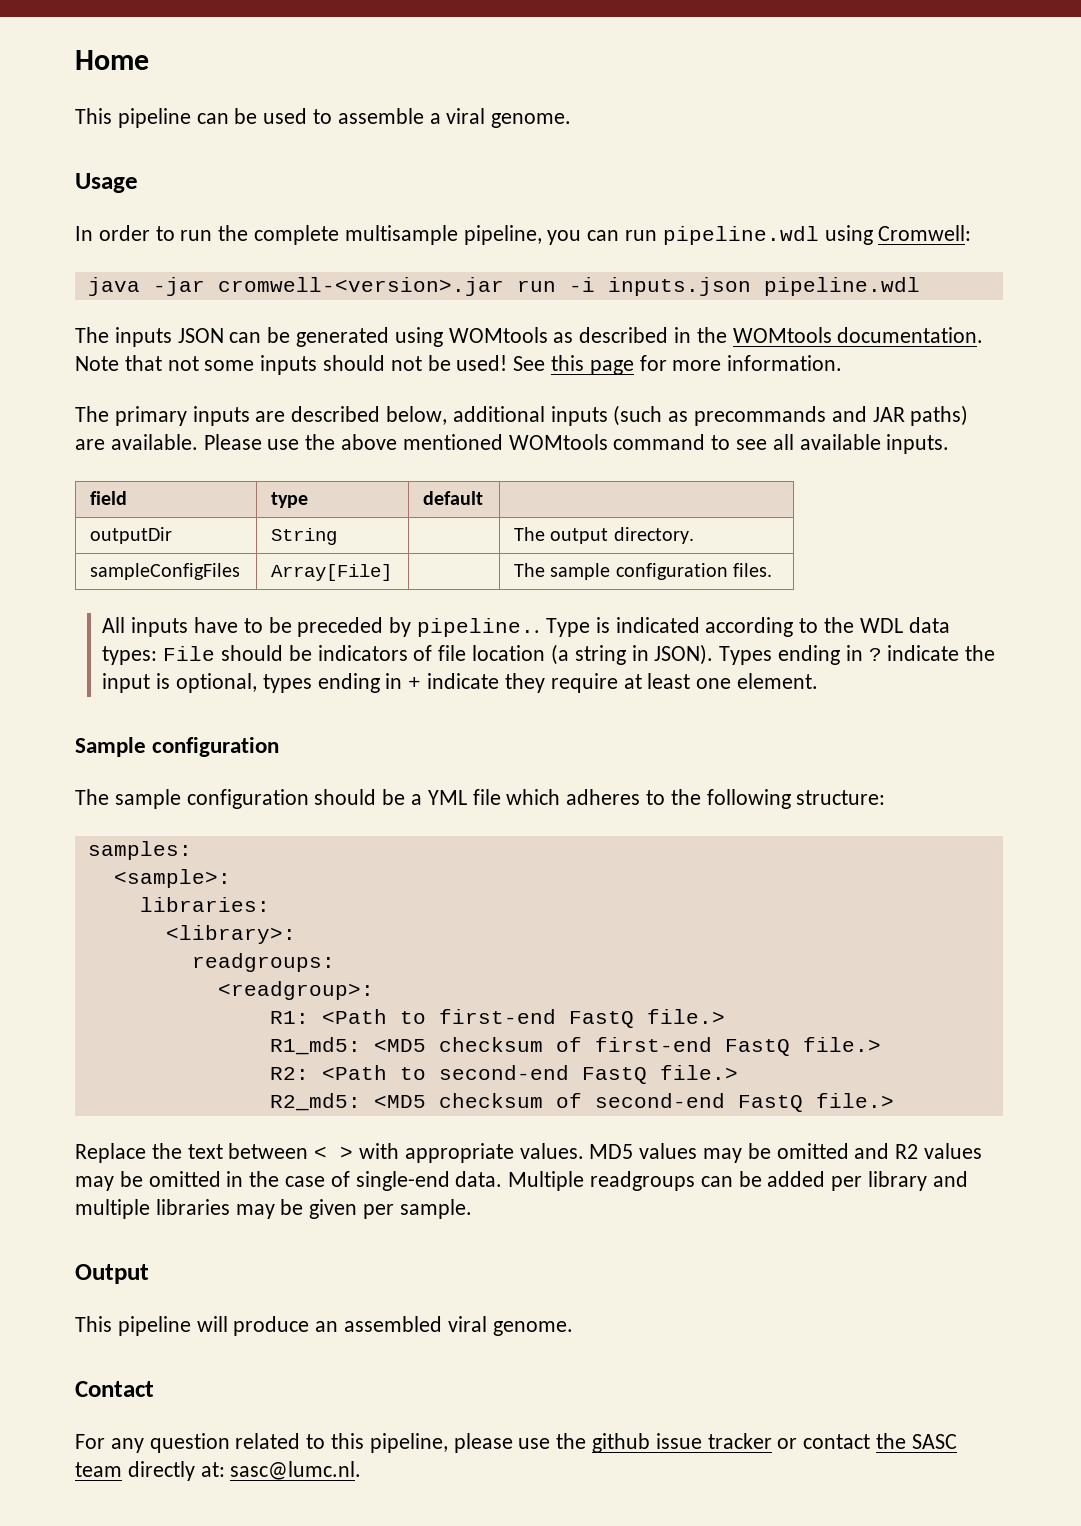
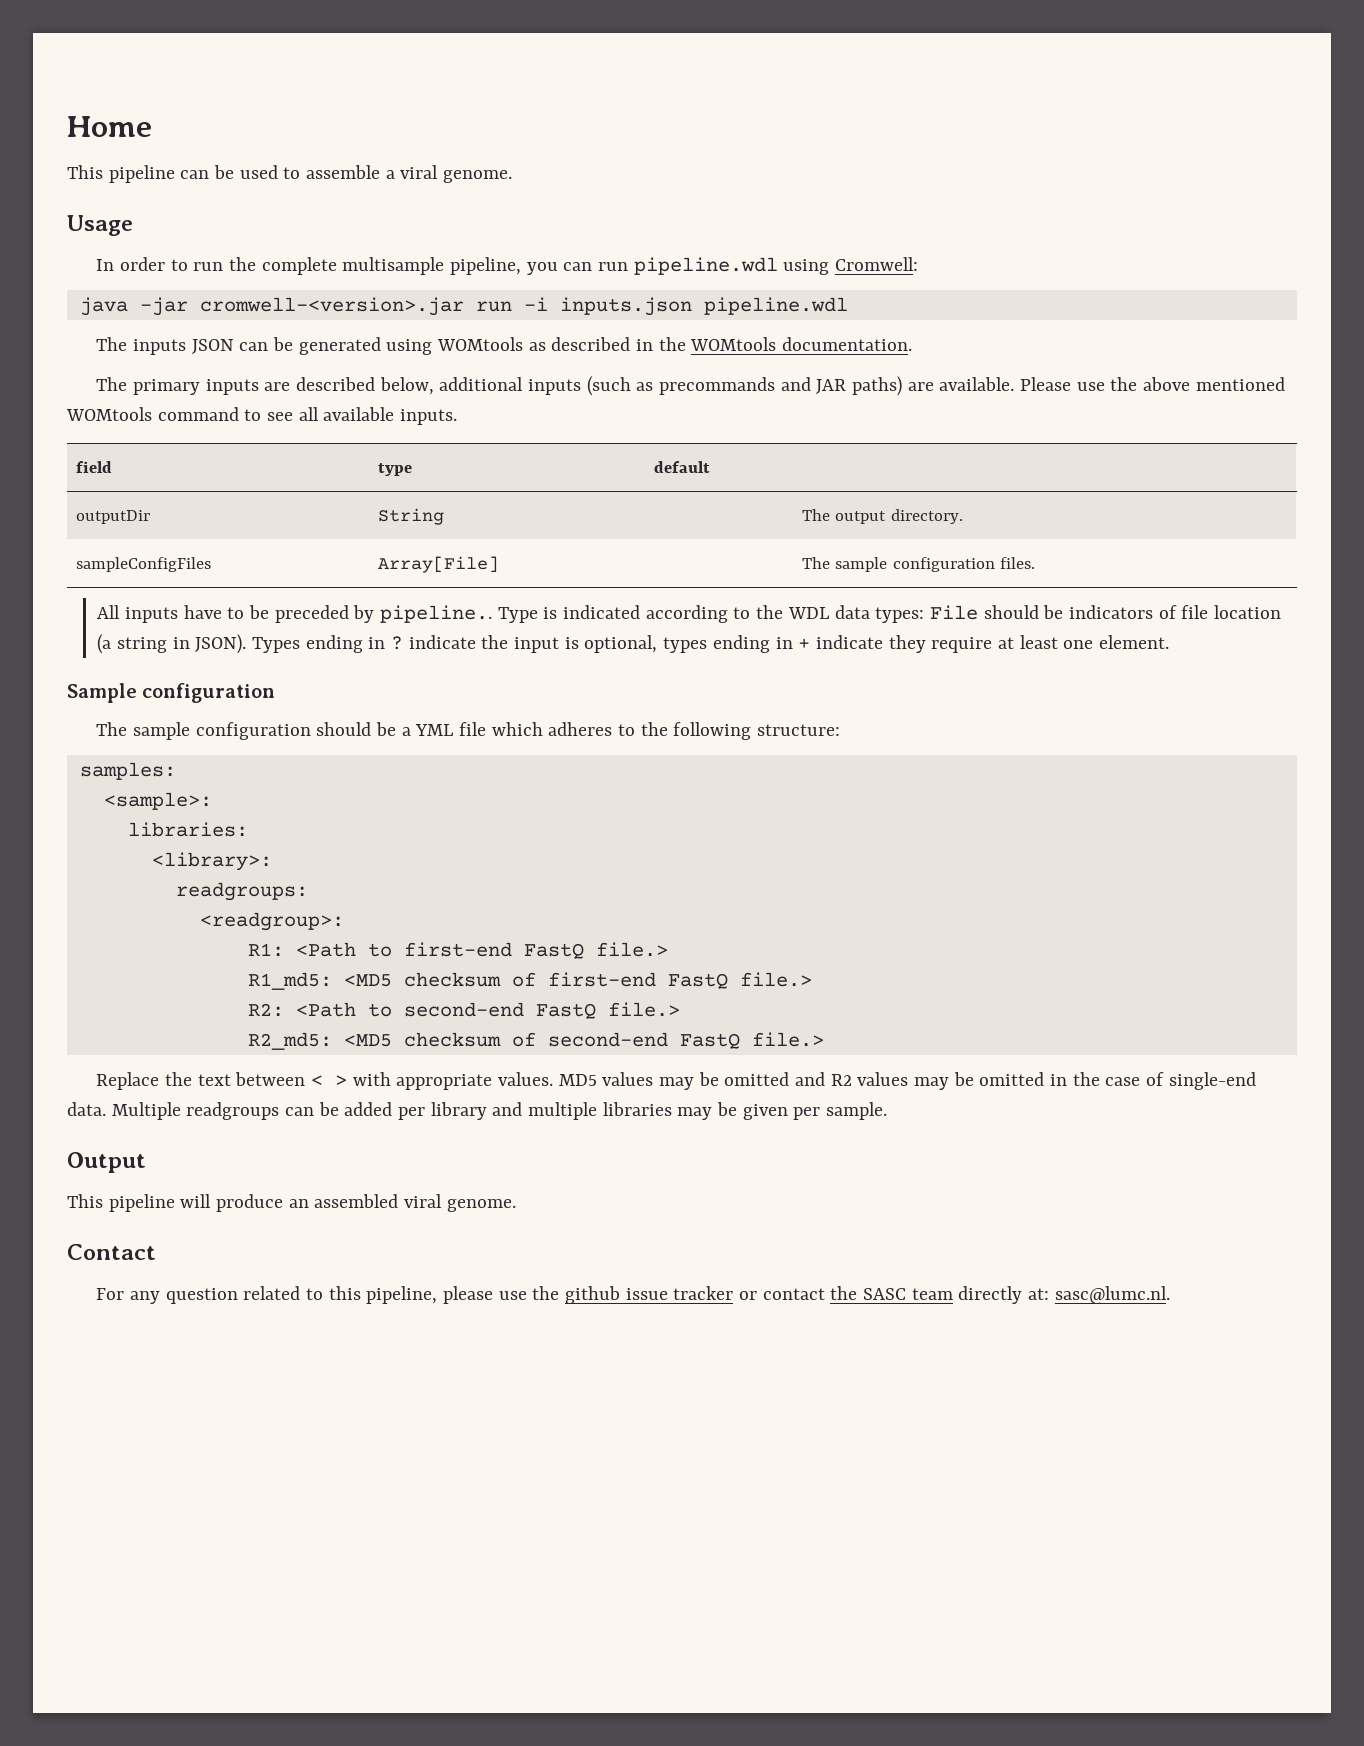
- Note that not some inputs should not be used! See this page for more information.

